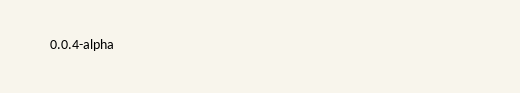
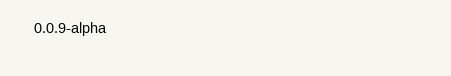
- 0.0.4-alpha
+ 0.0.9-alpha

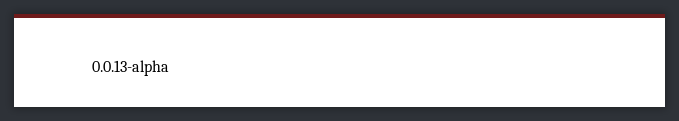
- 0.0.9-alpha
+ 0.0.13-alpha

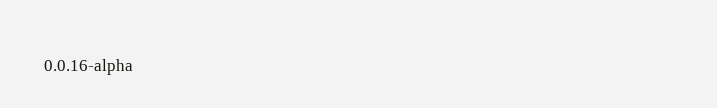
- 0.0.13-alpha
+ 0.0.16-alpha

